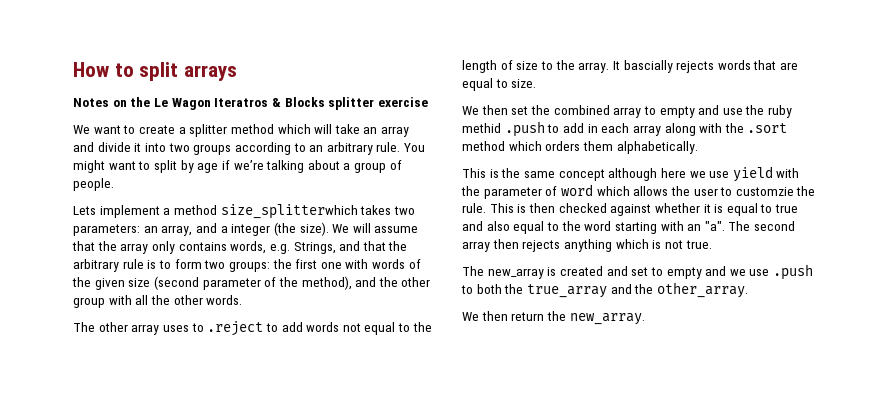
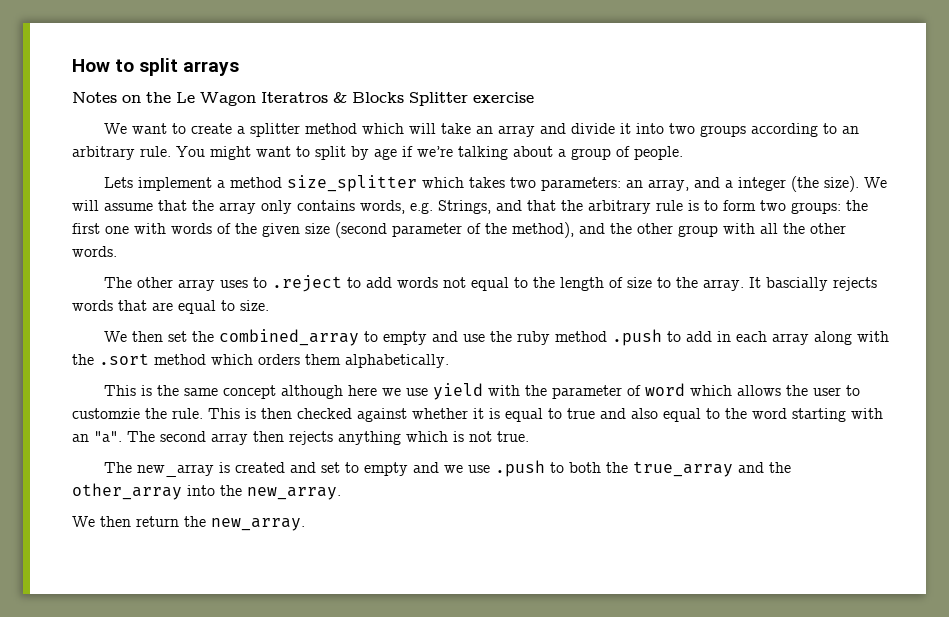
- Notes on the Le Wagon Iteratros & Blocks splitter exercise
+ Notes on the Le Wagon Iteratros & Blocks Splitter exercise
- Lets implement a method size_splitterwhich takes two parameters: an array, and a integer (the size).
+ Lets implement a method size_splitter which takes two parameters: an array, and a integer (the size).
- We then set the combined array to empty and use the ruby methid .push to add in each array along with the .sort method which orders them alphabetically.
+ We then set the combined_array to empty and use the ruby method .push to add in each array along with the .sort method which orders them alphabetically.
- The new_array is created and set to empty and we use .push to both the true_array and the other_array.
+ The new_array is created and set to empty and we use .push to both the true_array and the other_array into the new_array.

